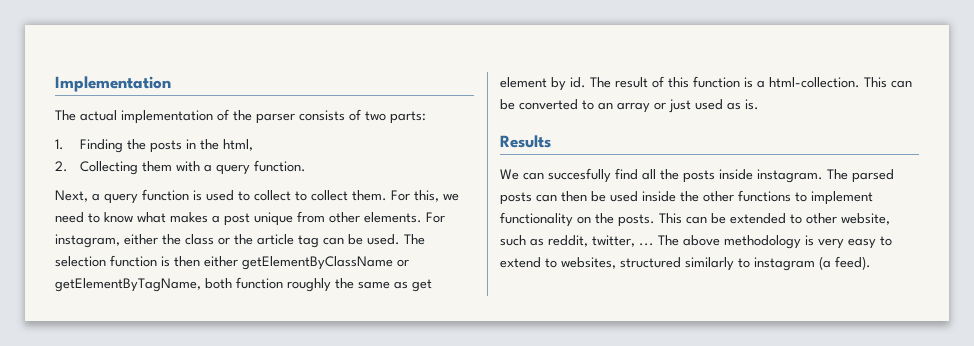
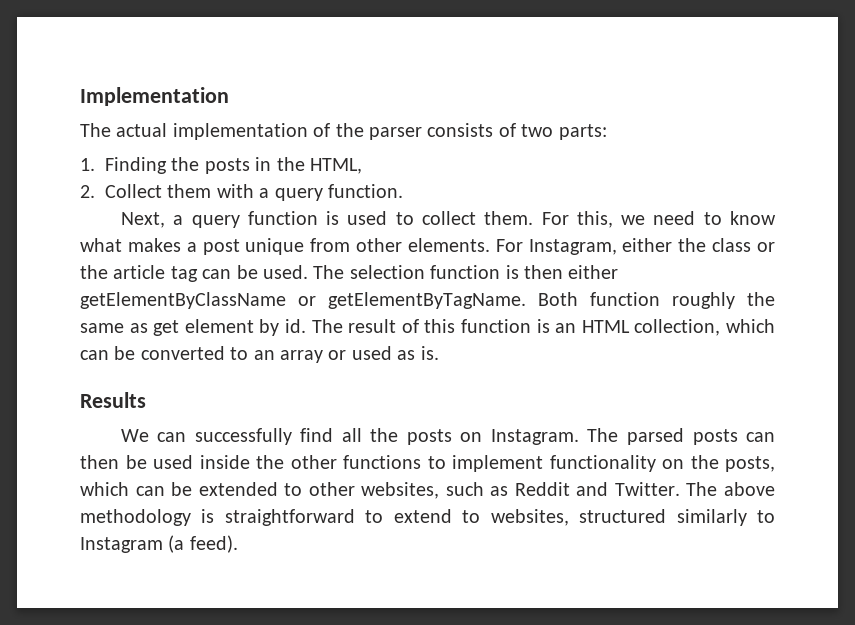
- 1. Finding the posts in the html,
+ 1. Finding the posts in the HTML,
- 2. Collecting them with a query function.
+ 2. Collect them with a query function.
- Next, a query function is used to collect to collect them.
+ Next, a query function is used to collect them.
- For instagram, either the class or the article tag can be used.
+ For Instagram, either the class or the article tag can be used.
- The selection function is then either getElementByClassName or getElementByTagName, both function roughly the same as get element by id.
+ The selection function is then either getElementByClassName or getElementByTagName. Both function roughly the same as get element by id.
- The result of this function is a html-collection. This can be converted to an array or just used as is.
+ The result of this function is an HTML collection, which can be converted to an array or used as is.
- We can succesfully find all the posts inside instagram.
+ We can successfully find all the posts on Instagram.
- The parsed posts can then be used inside the other functions to implement functionality on the posts. This can be extended to other website, such as reddit, twitter, ...
+ The parsed posts can then be used inside the other functions to implement functionality on the posts, which can be extended to other websites, such as Reddit and Twitter.
- The above methodology is very easy to extend to websites, structured similarly to instagram (a feed).
+ The above methodology is straightforward to extend to websites, structured similarly to Instagram (a feed).

